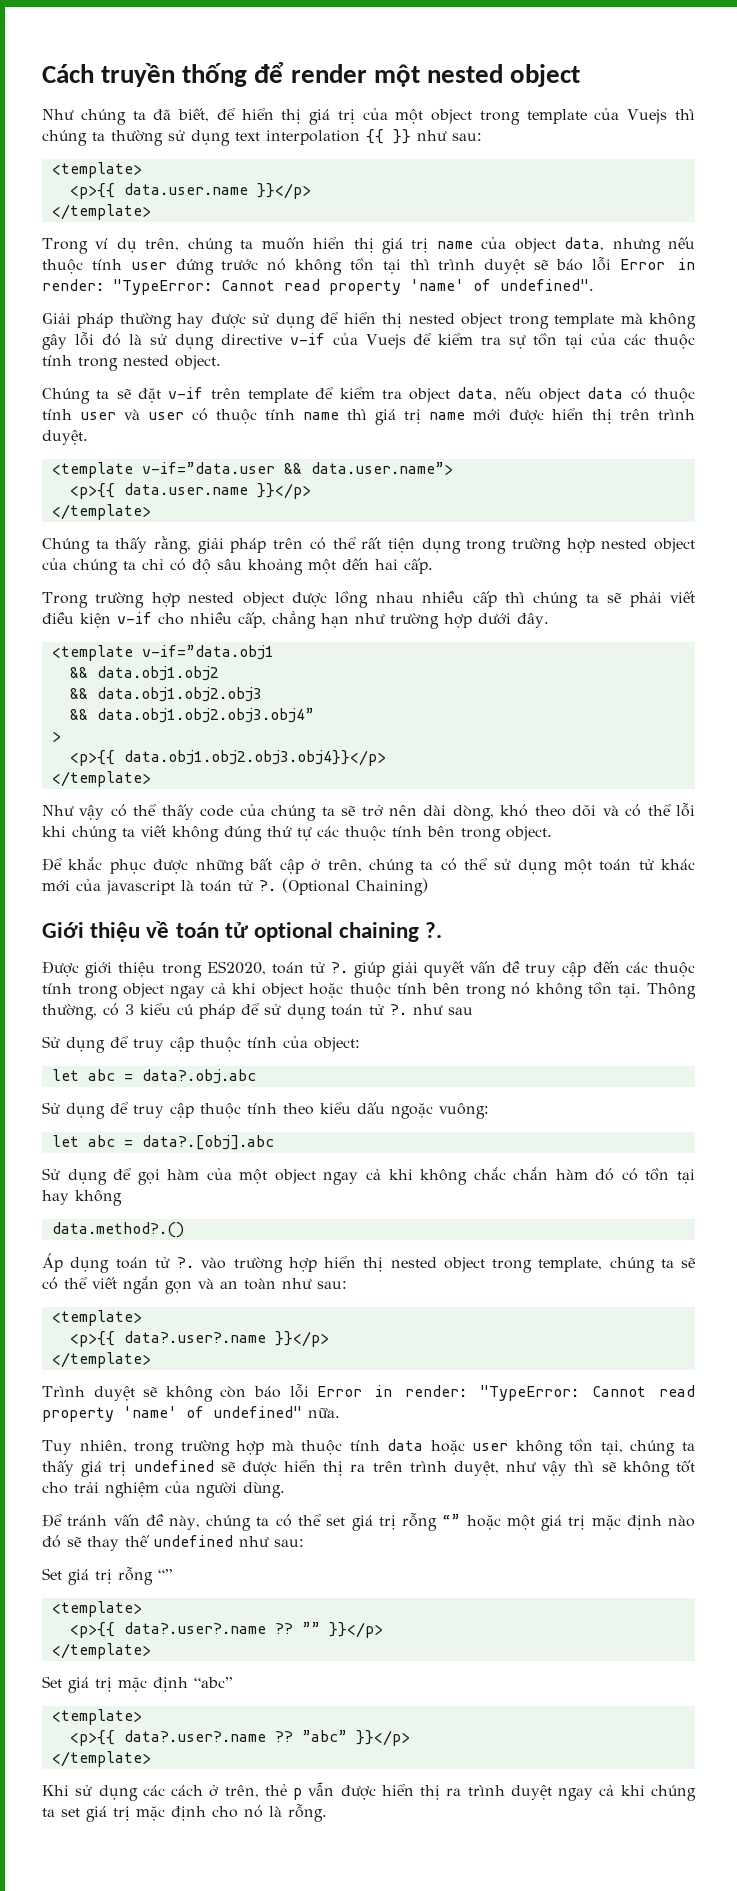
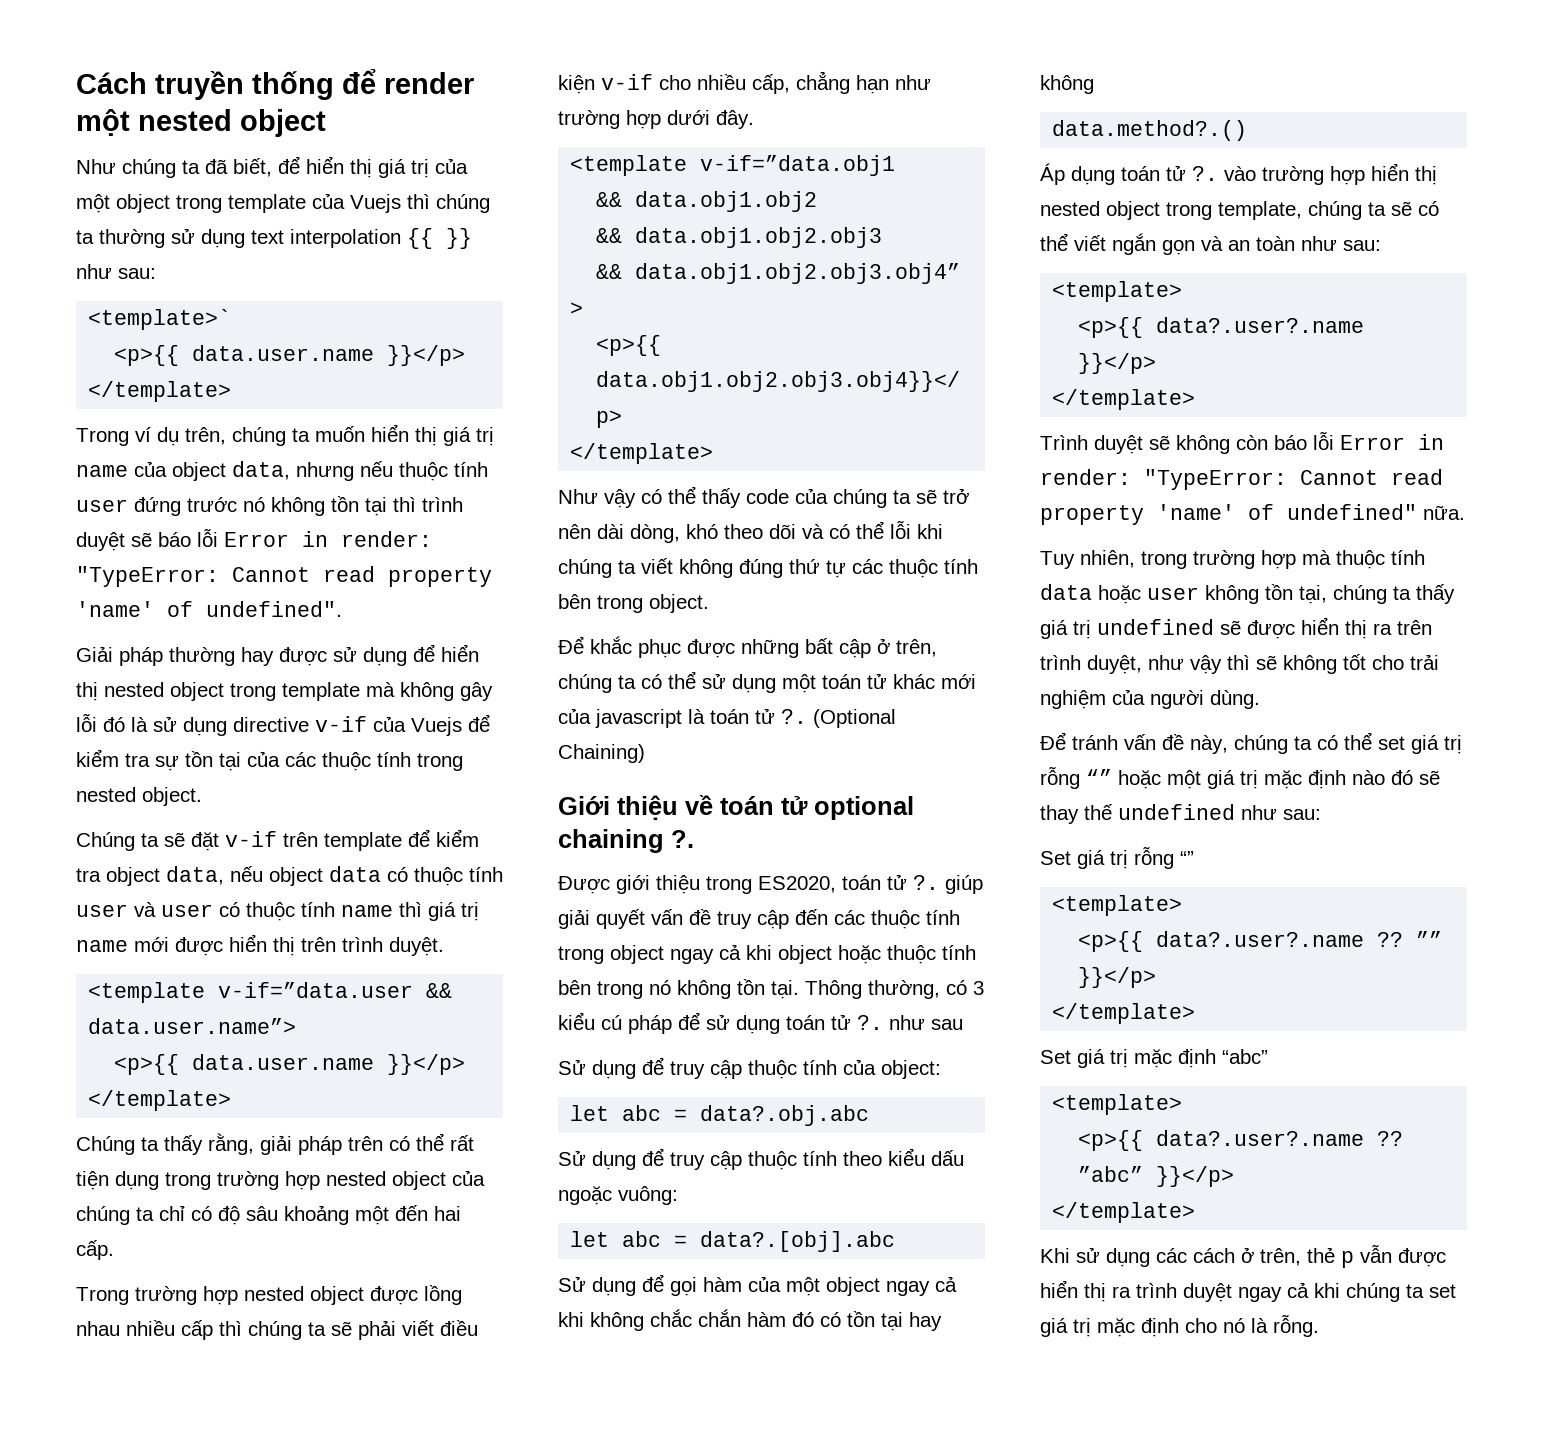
  Như chúng ta đã biết, để hiển thị giá trị của một object trong template của Vuejs thì chúng ta thường sử dụng text interpolation {{ }} như sau:
- <template>
+ <template>`

